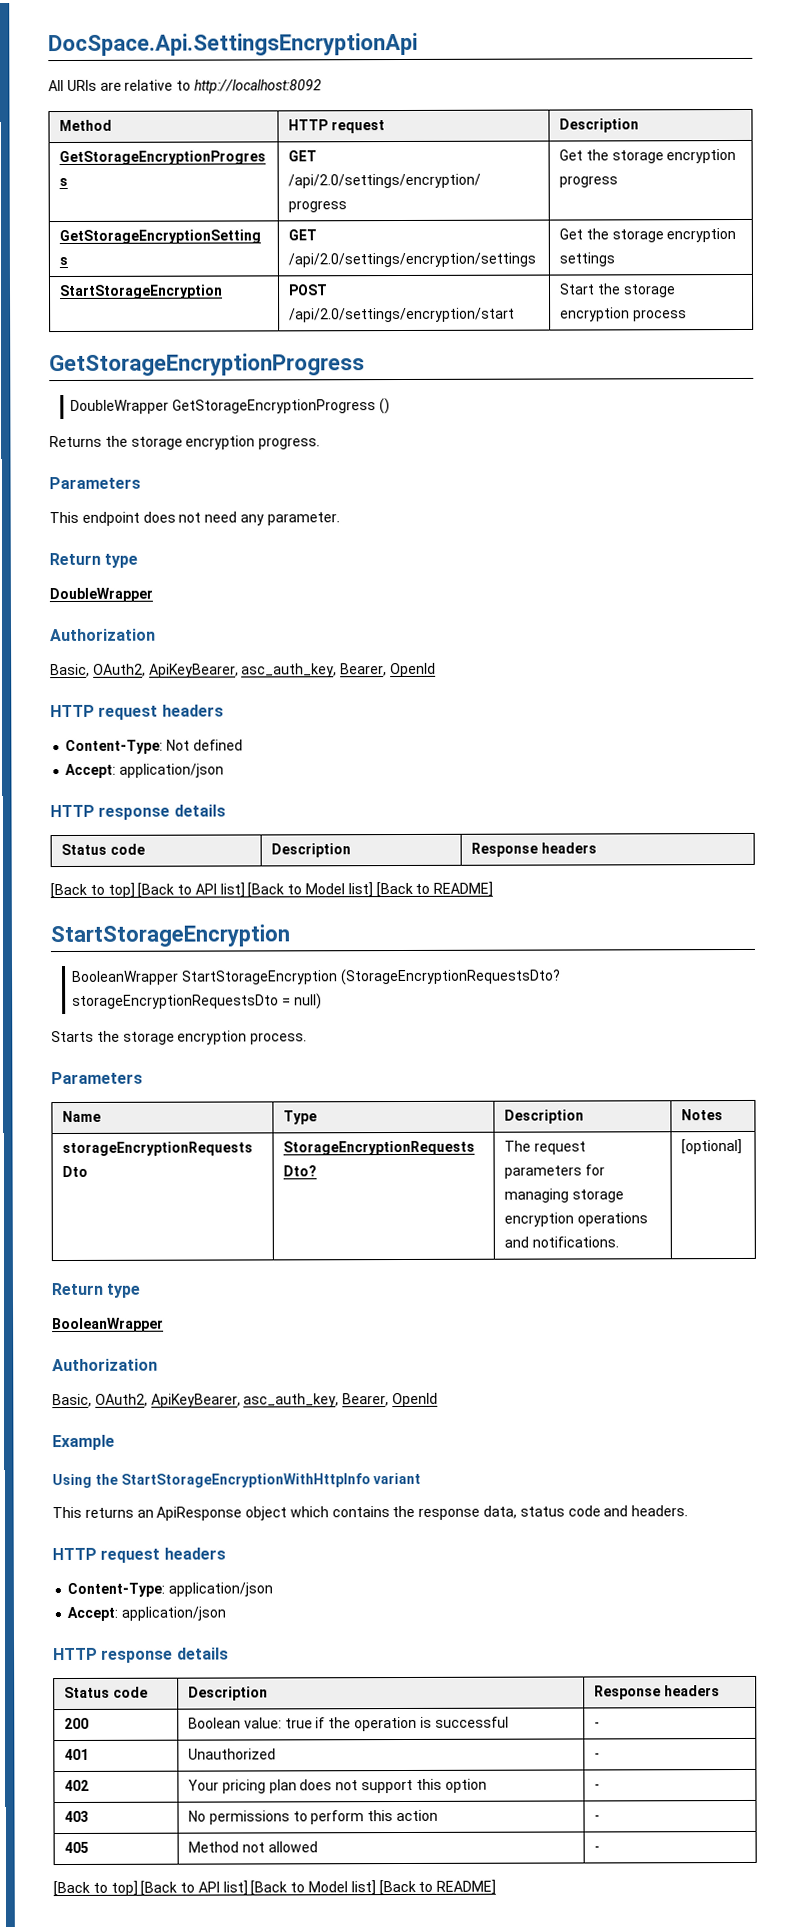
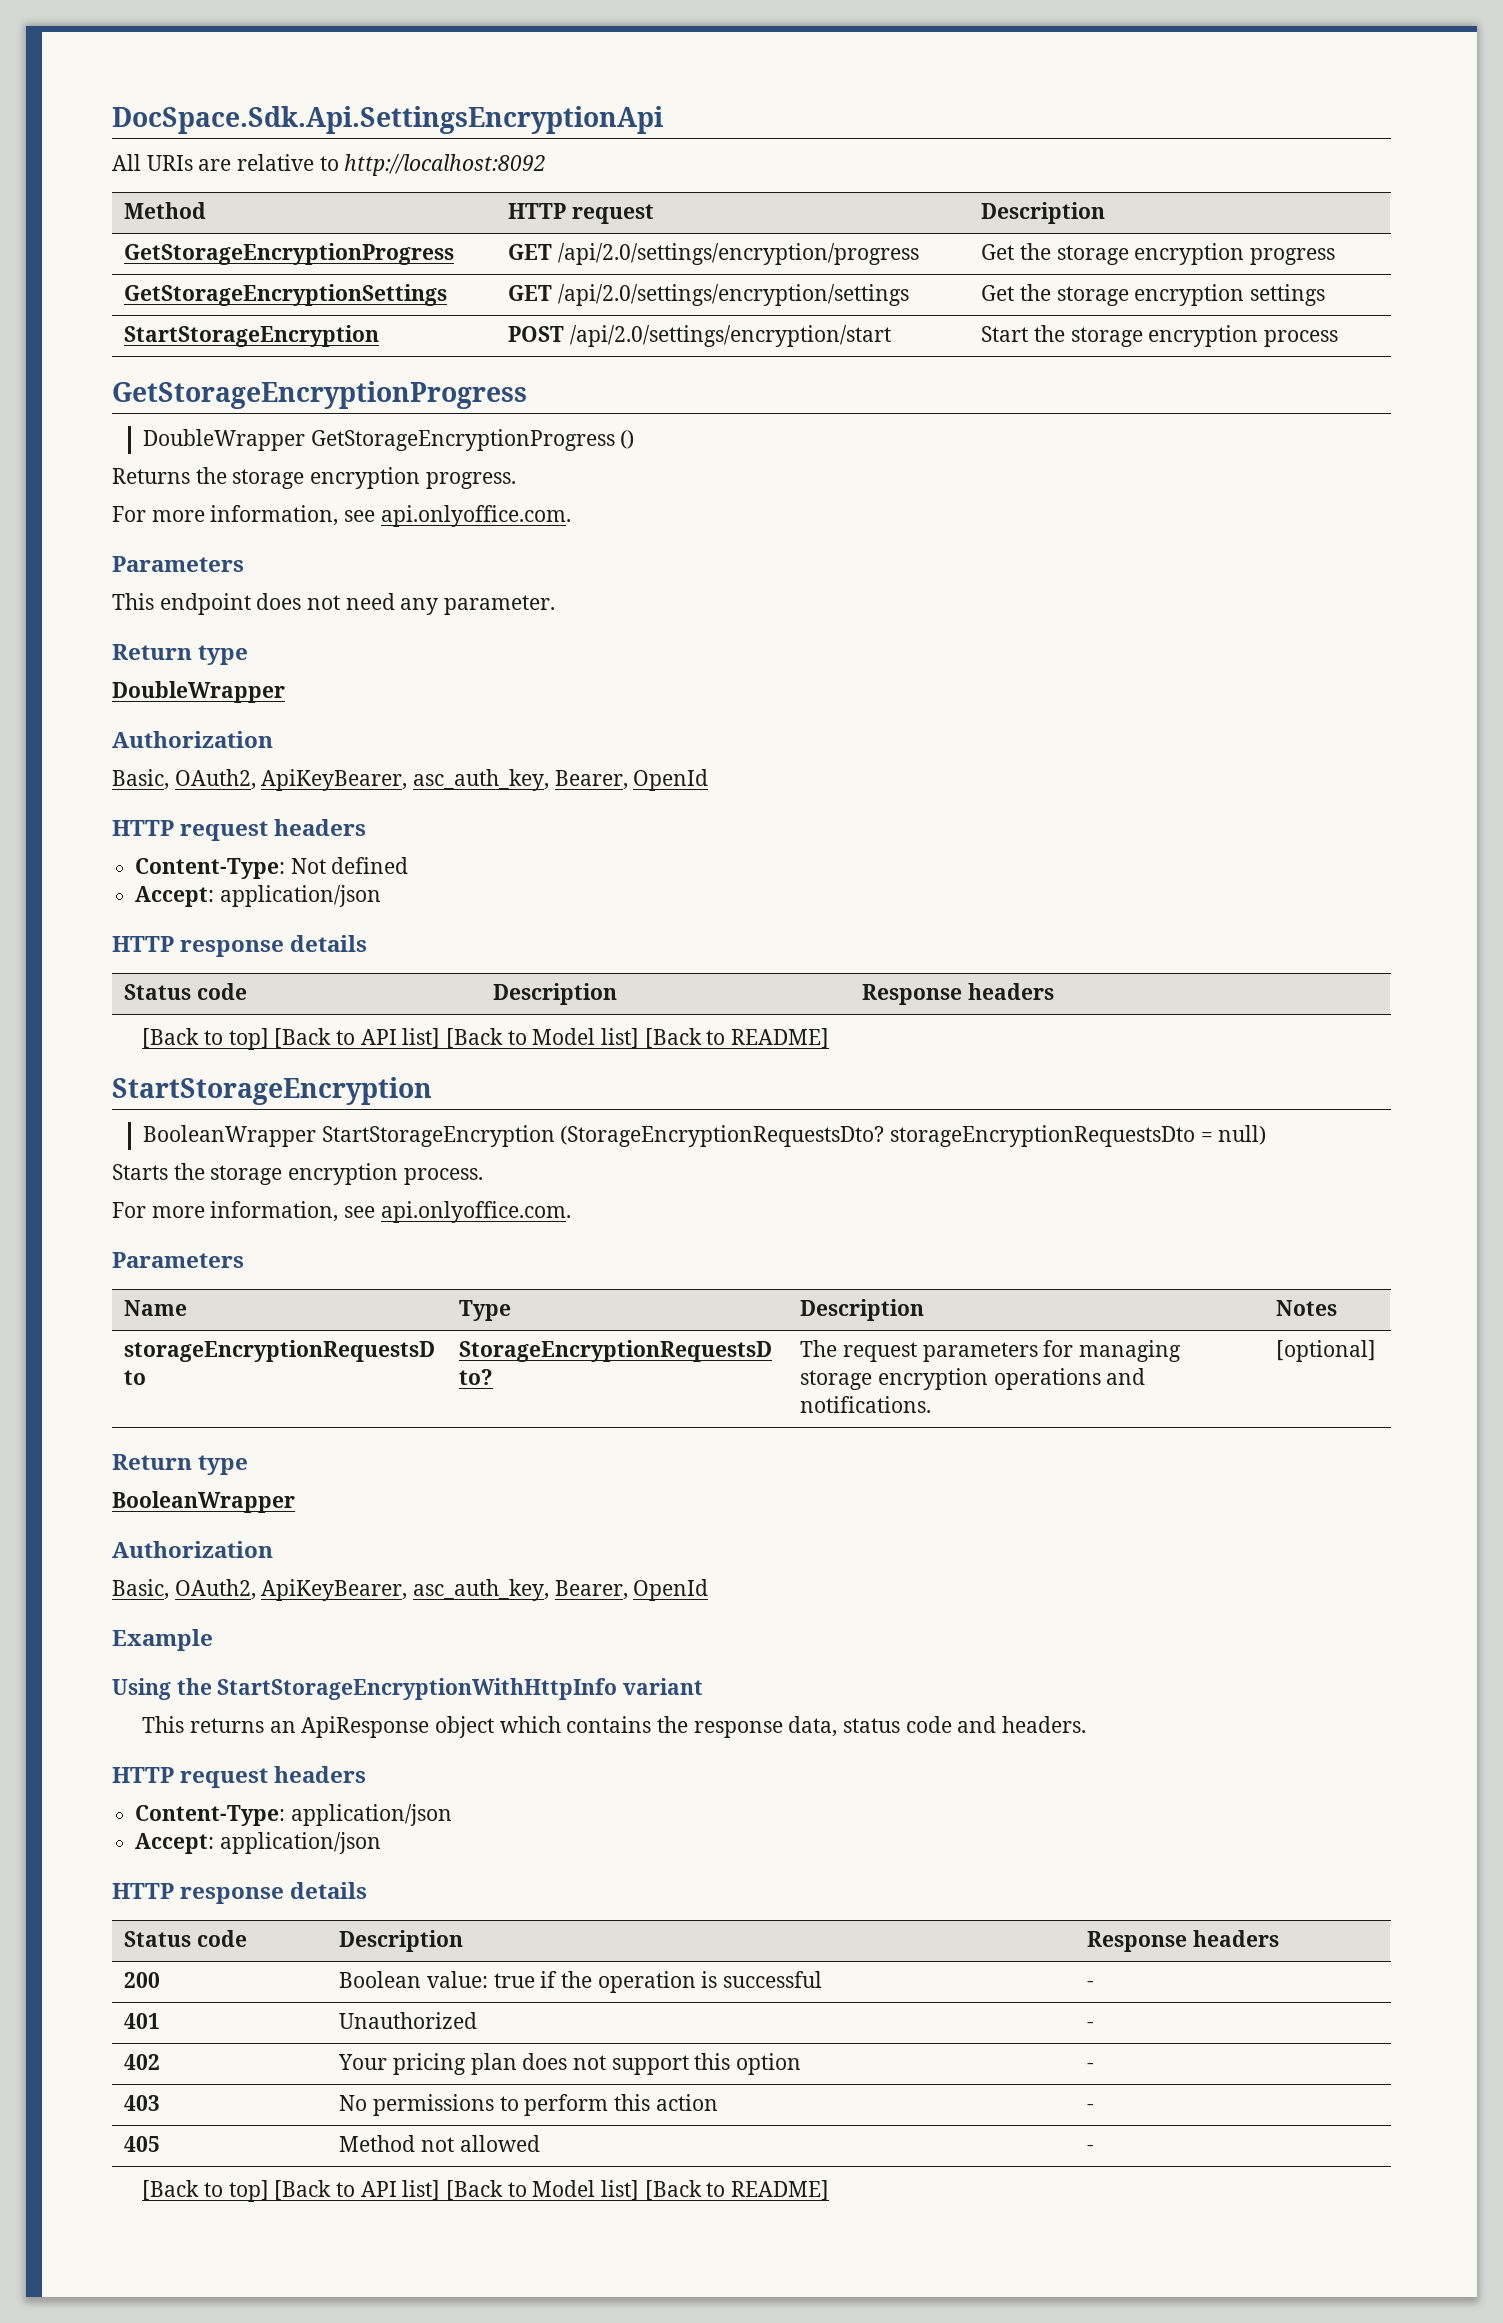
- DocSpace.Api.SettingsEncryptionApi
+ DocSpace.Sdk.Api.SettingsEncryptionApi
  Returns the storage encryption progress.
+ For more information, see api.onlyoffice.com.
  Starts the storage encryption process.
+ For more information, see api.onlyoffice.com.

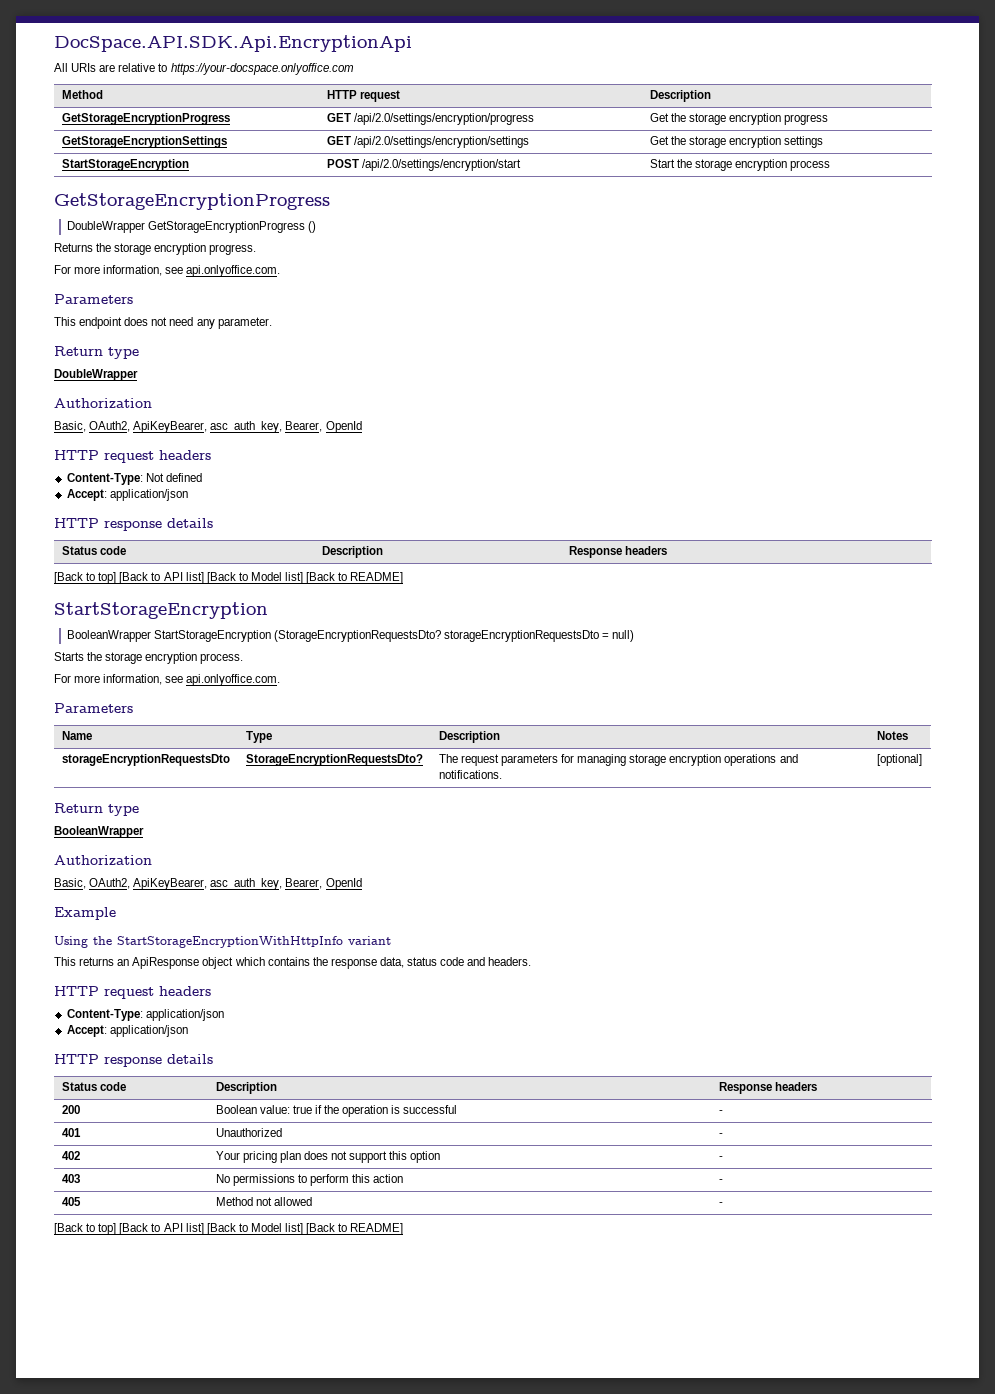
- DocSpace.Sdk.Api.SettingsEncryptionApi
+ DocSpace.API.SDK.Api.EncryptionApi
- All URIs are relative to http://localhost:8092
+ All URIs are relative to https://your-docspace.onlyoffice.com

